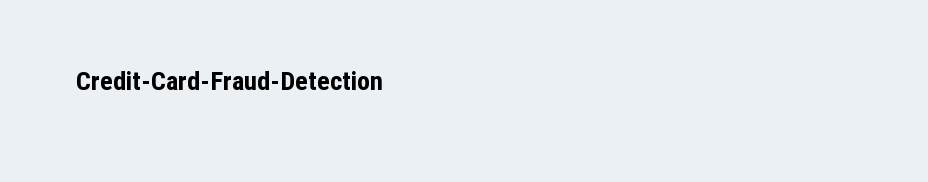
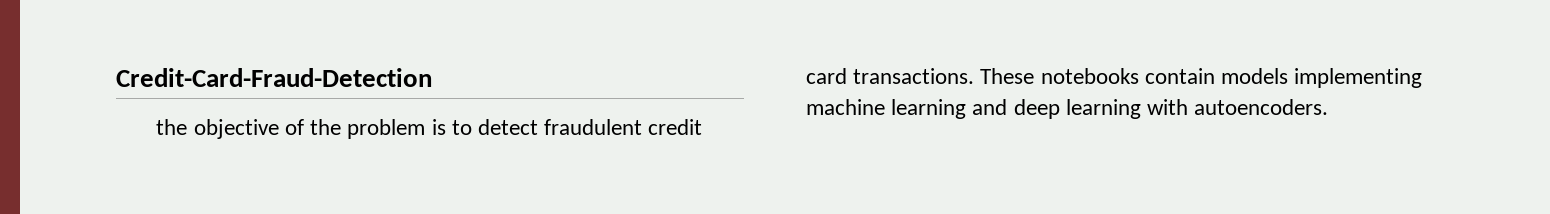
+ the objective of the problem is to detect fraudulent credit card transactions. These notebooks contain models implementing machine learning and deep learning with autoencoders.

